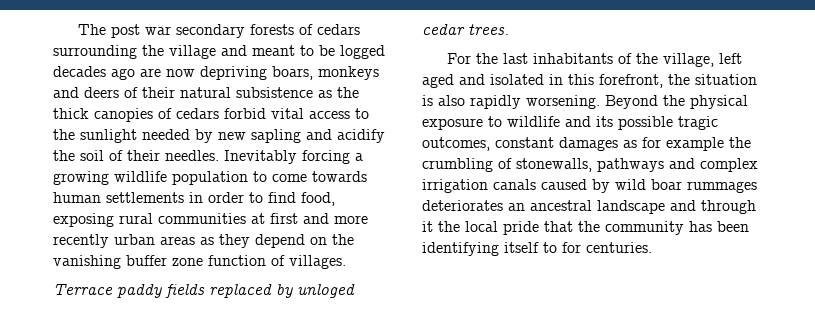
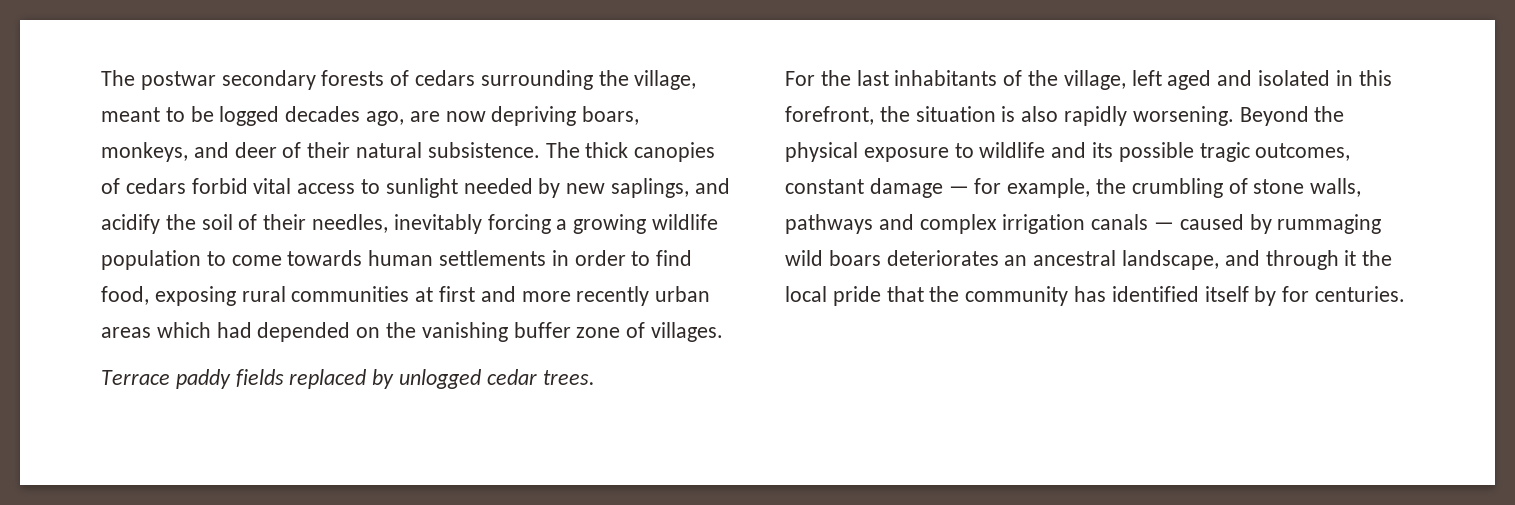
- The post war secondary forests of cedars surrounding the village and meant to be logged decades ago are now depriving boars, monkeys and deers of their natural subsistence as the thick canopies of cedars forbid vital access to the sunlight needed by new sapling and acidify the soil of their needles. Inevitably forcing a growing wildlife population to come towards human settlements in order to find food, exposing rural communities at first and more recently urban areas as they depend on the vanishing buffer zone function of villages.
+ The postwar secondary forests of cedars surrounding the village, meant to be logged decades ago, are now depriving boars, monkeys, and deer of their natural subsistence. The thick canopies of cedars forbid vital access to sunlight needed by new saplings, and acidify the soil of their needles, inevitably forcing a growing wildlife population to come towards human settlements in order to find food, exposing rural communities at first and more recently urban areas which had depended on the vanishing buffer zone of villages.
- Terrace paddy fields replaced by unloged cedar trees.
+ Terrace paddy fields replaced by unlogged cedar trees.
- Beyond the physical exposure to wildlife and its possible tragic outcomes, constant damages as for example the crumbling of stonewalls, pathways and complex irrigation canals caused by wild boar rummages deteriorates an ancestral landscape and through it the local pride that the community has been identifying itself to for centuries.
+ Beyond the physical exposure to wildlife and its possible tragic outcomes, constant damage — for example, the crumbling of stone walls, pathways and complex irrigation canals — caused by rummaging wild boars deteriorates an ancestral landscape, and through it the local pride that the community has identified itself by for centuries.

